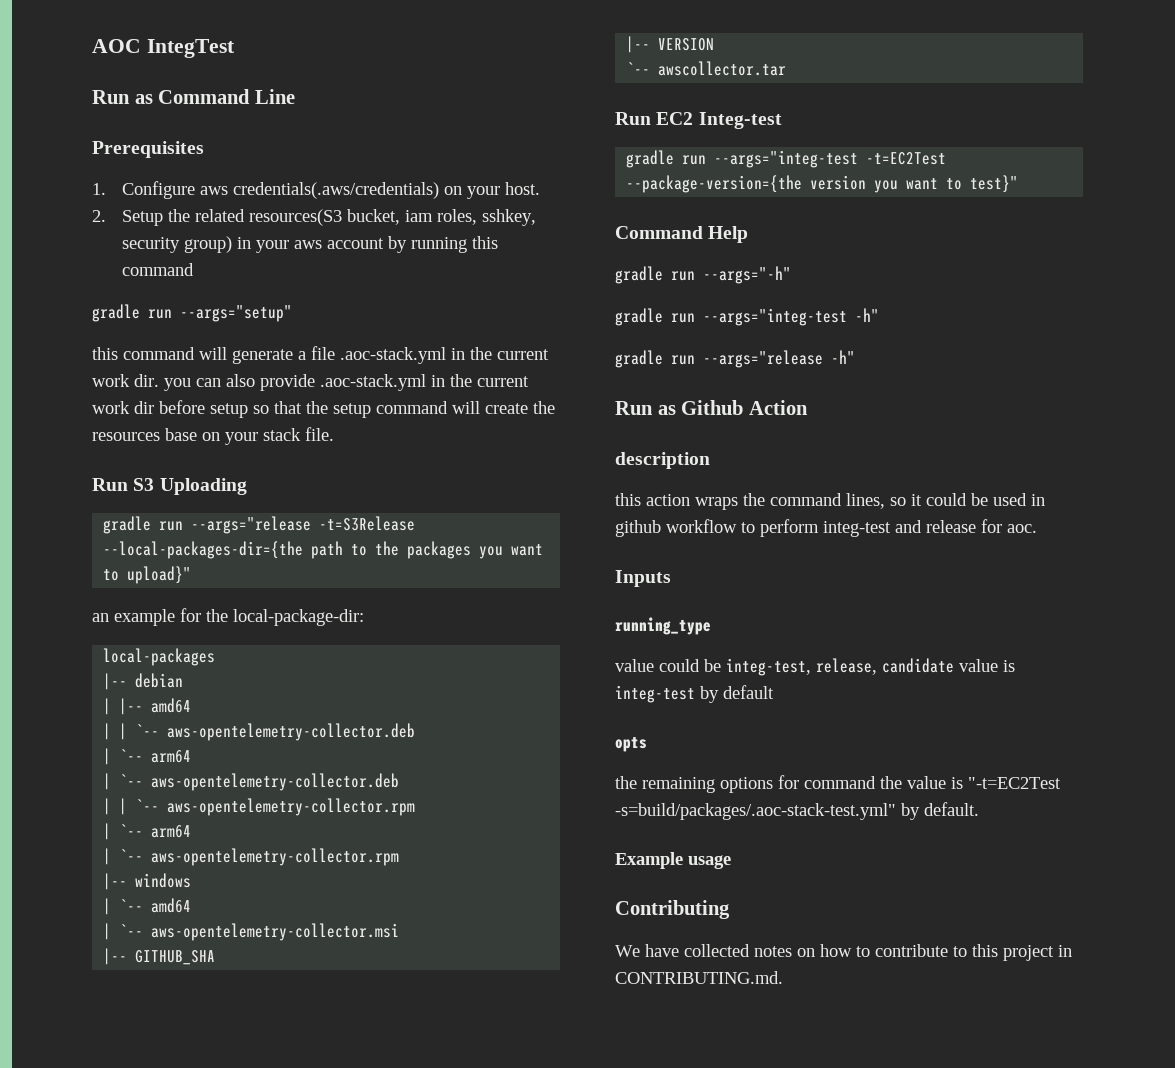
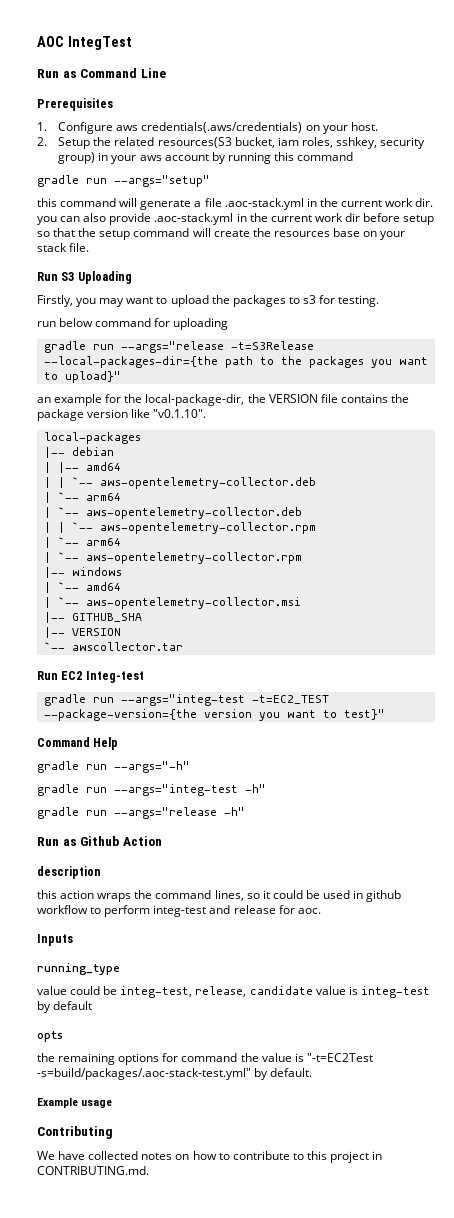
+ Firstly, you may want to upload the packages to s3 for testing.
+ run below command for uploading
- an example for the local-package-dir:
+ an example for the local-package-dir, the VERSION file contains the package version like "v0.1.10".
- gradle run --args="integ-test -t=EC2Test --package-version={the version you want to test}"
+ gradle run --args="integ-test -t=EC2_TEST --package-version={the version you want to test}"

